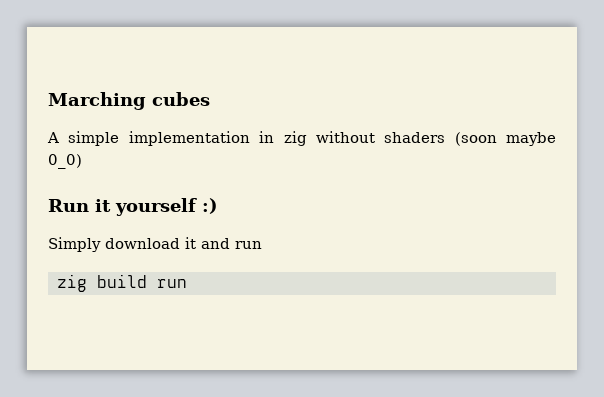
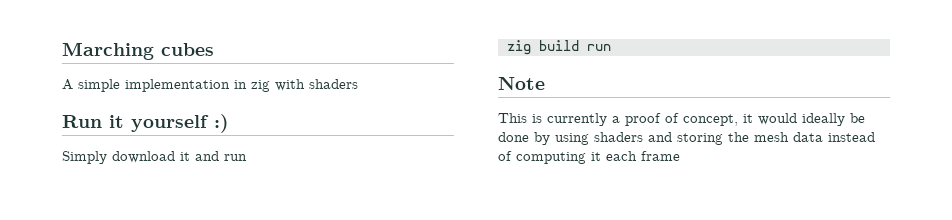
- A simple implementation in zig without shaders (soon maybe 0_0)
+ A simple implementation in zig with shaders
+ Note
+ This is currently a proof of concept, it would ideally be done by using shaders and storing the mesh data instead of computing it each frame

